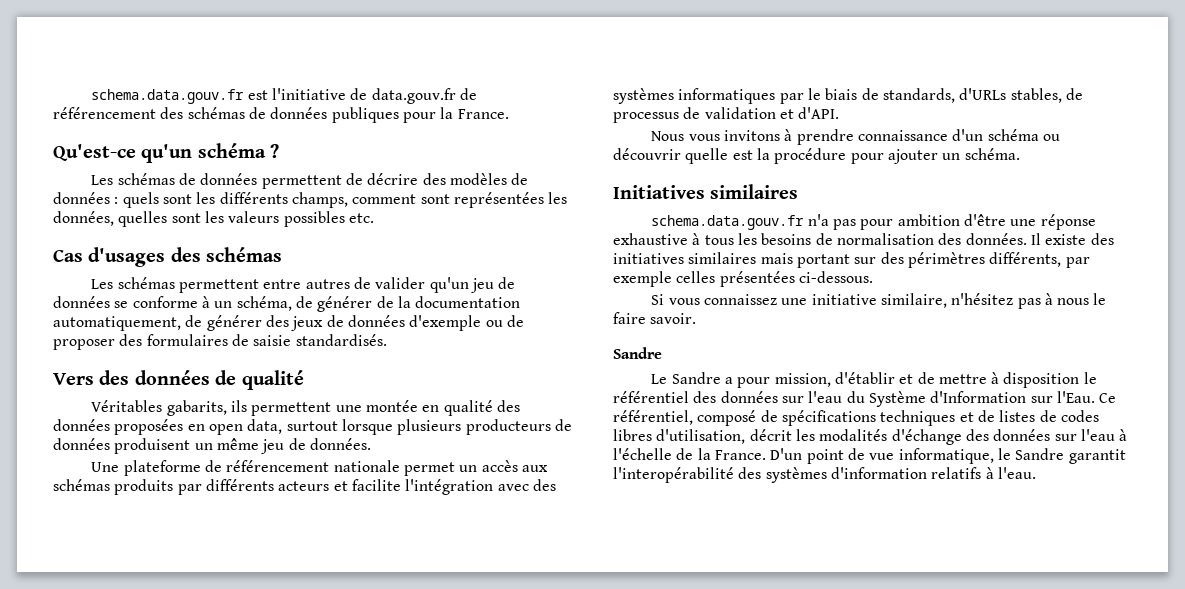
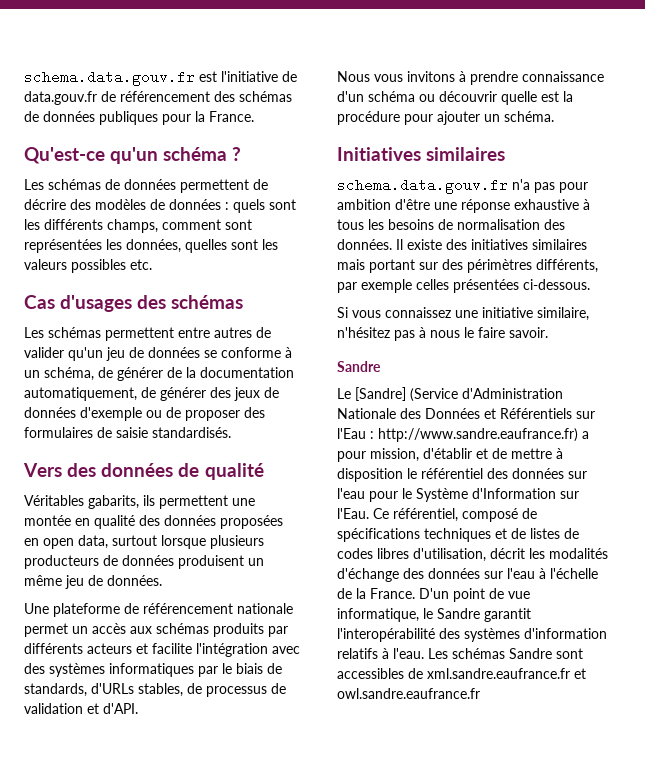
- Le Sandre a pour mission, d'établir et de mettre à disposition le référentiel des données sur l'eau du Système d'Information sur l'Eau.
+ Le [Sandre] (Service d'Administration Nationale des Données et Référentiels sur l'Eau : http://www.sandre.eaufrance.fr) a pour mission, d'établir et de mettre à disposition le référentiel des données sur l'eau pour le Système d'Information sur l'Eau.
+ Les schémas Sandre sont accessibles de xml.sandre.eaufrance.fr et owl.sandre.eaufrance.fr

